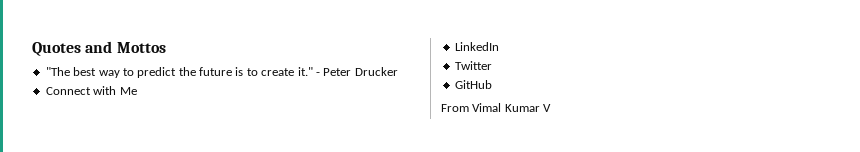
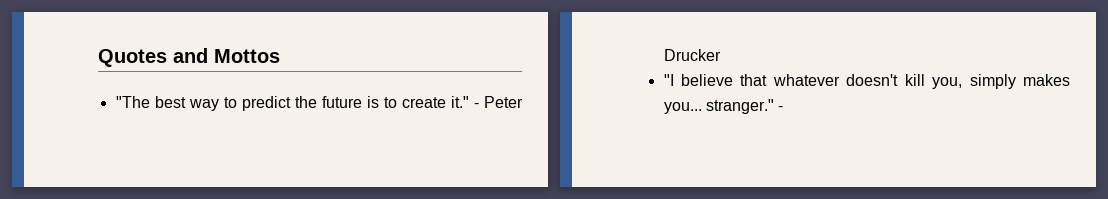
- Connect with Me
- LinkedIn
- Twitter
- GitHub
- From Vimal Kumar V
+ "I believe that whatever doesn't kill you, simply makes you... stranger." -

